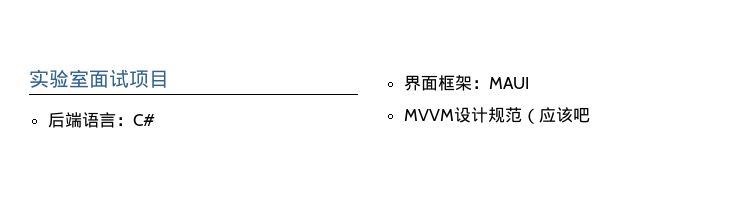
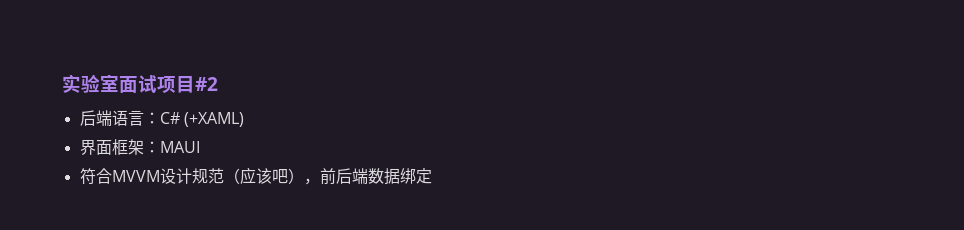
- 实验室面试项目
+ 实验室面试项目#2
- 后端语言：C#
+ 后端语言：C# (+XAML)
- MVVM设计规范（应该吧
+ 符合MVVM设计规范（应该吧），前后端数据绑定

